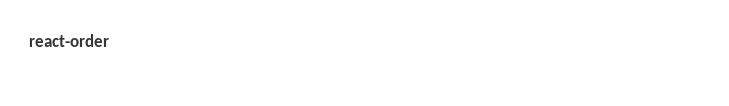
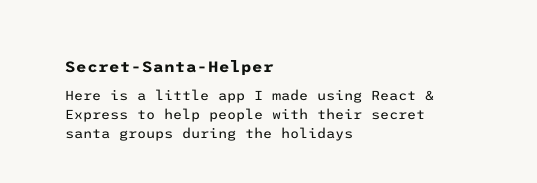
- react-order
+ Secret-Santa-Helper
+ Here is a little app I made using React & Express to help people with their secret santa groups during the holidays

